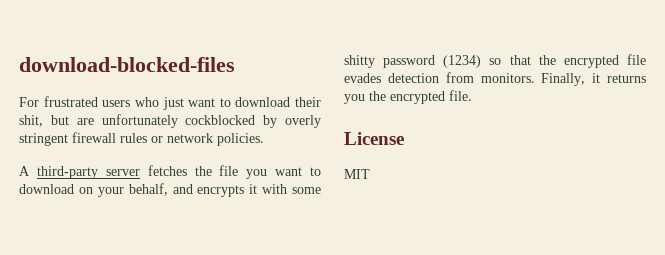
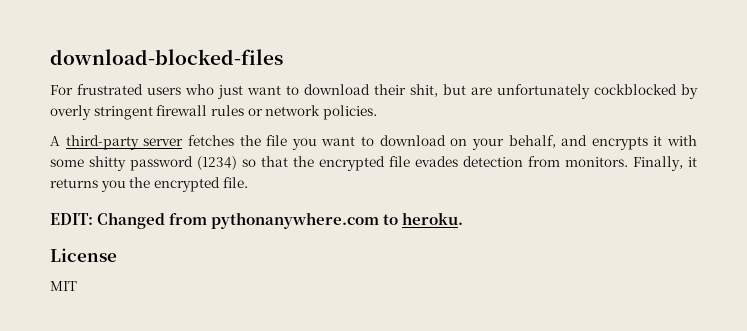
+ EDIT: Changed from pythonanywhere.com to heroku.

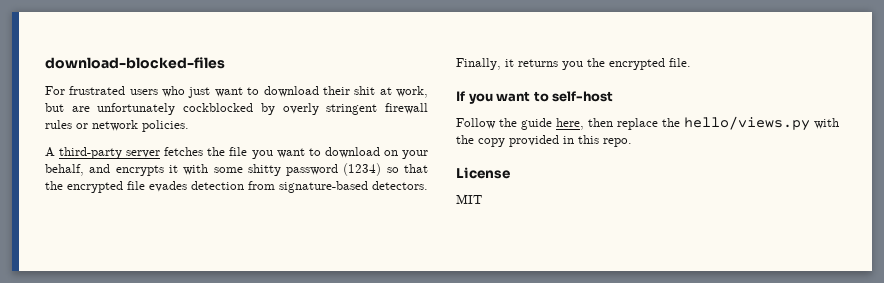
- For frustrated users who just want to download their shit, but are unfortunately cockblocked by overly stringent firewall rules or network policies.
+ For frustrated users who just want to download their shit at work, but are unfortunately cockblocked by overly stringent firewall rules or network policies.
- A third-party server fetches the file you want to download on your behalf, and encrypts it with some shitty password (1234) so that the encrypted file evades detection from monitors.
+ A third-party server fetches the file you want to download on your behalf, and encrypts it with some shitty password (1234) so that the encrypted file evades detection from signature-based detectors.
- EDIT: Changed from pythonanywhere.com to heroku.
+ If you want to self-host
+ Follow the guide here, then replace the hello/views.py with the copy provided in this repo.

